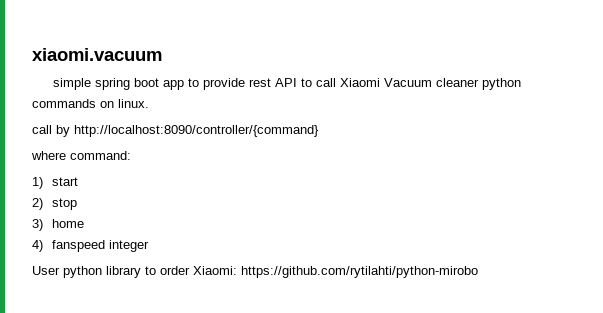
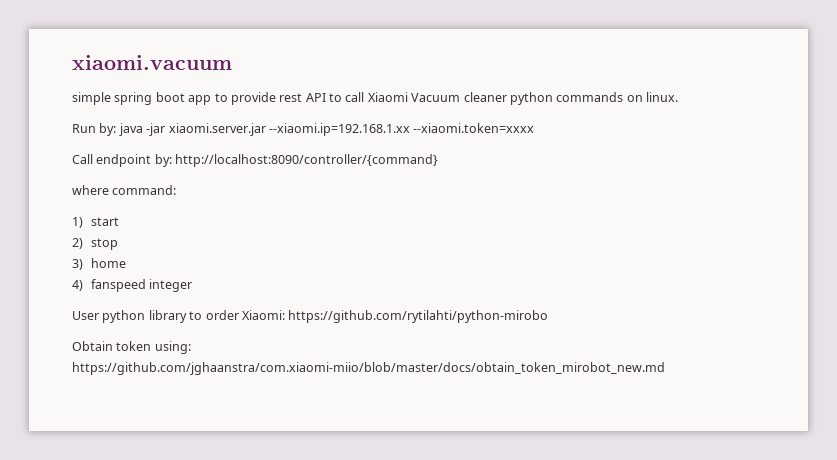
- call by http://localhost:8090/controller/{command}
+ Run by: java -jar xiaomi.server.jar --xiaomi.ip=192.168.1.xx --xiaomi.token=xxxx
+ Call endpoint by: http://localhost:8090/controller/{command}
+ Obtain token using: https://github.com/jghaanstra/com.xiaomi-miio/blob/master/docs/obtain_token_mirobot_new.md

